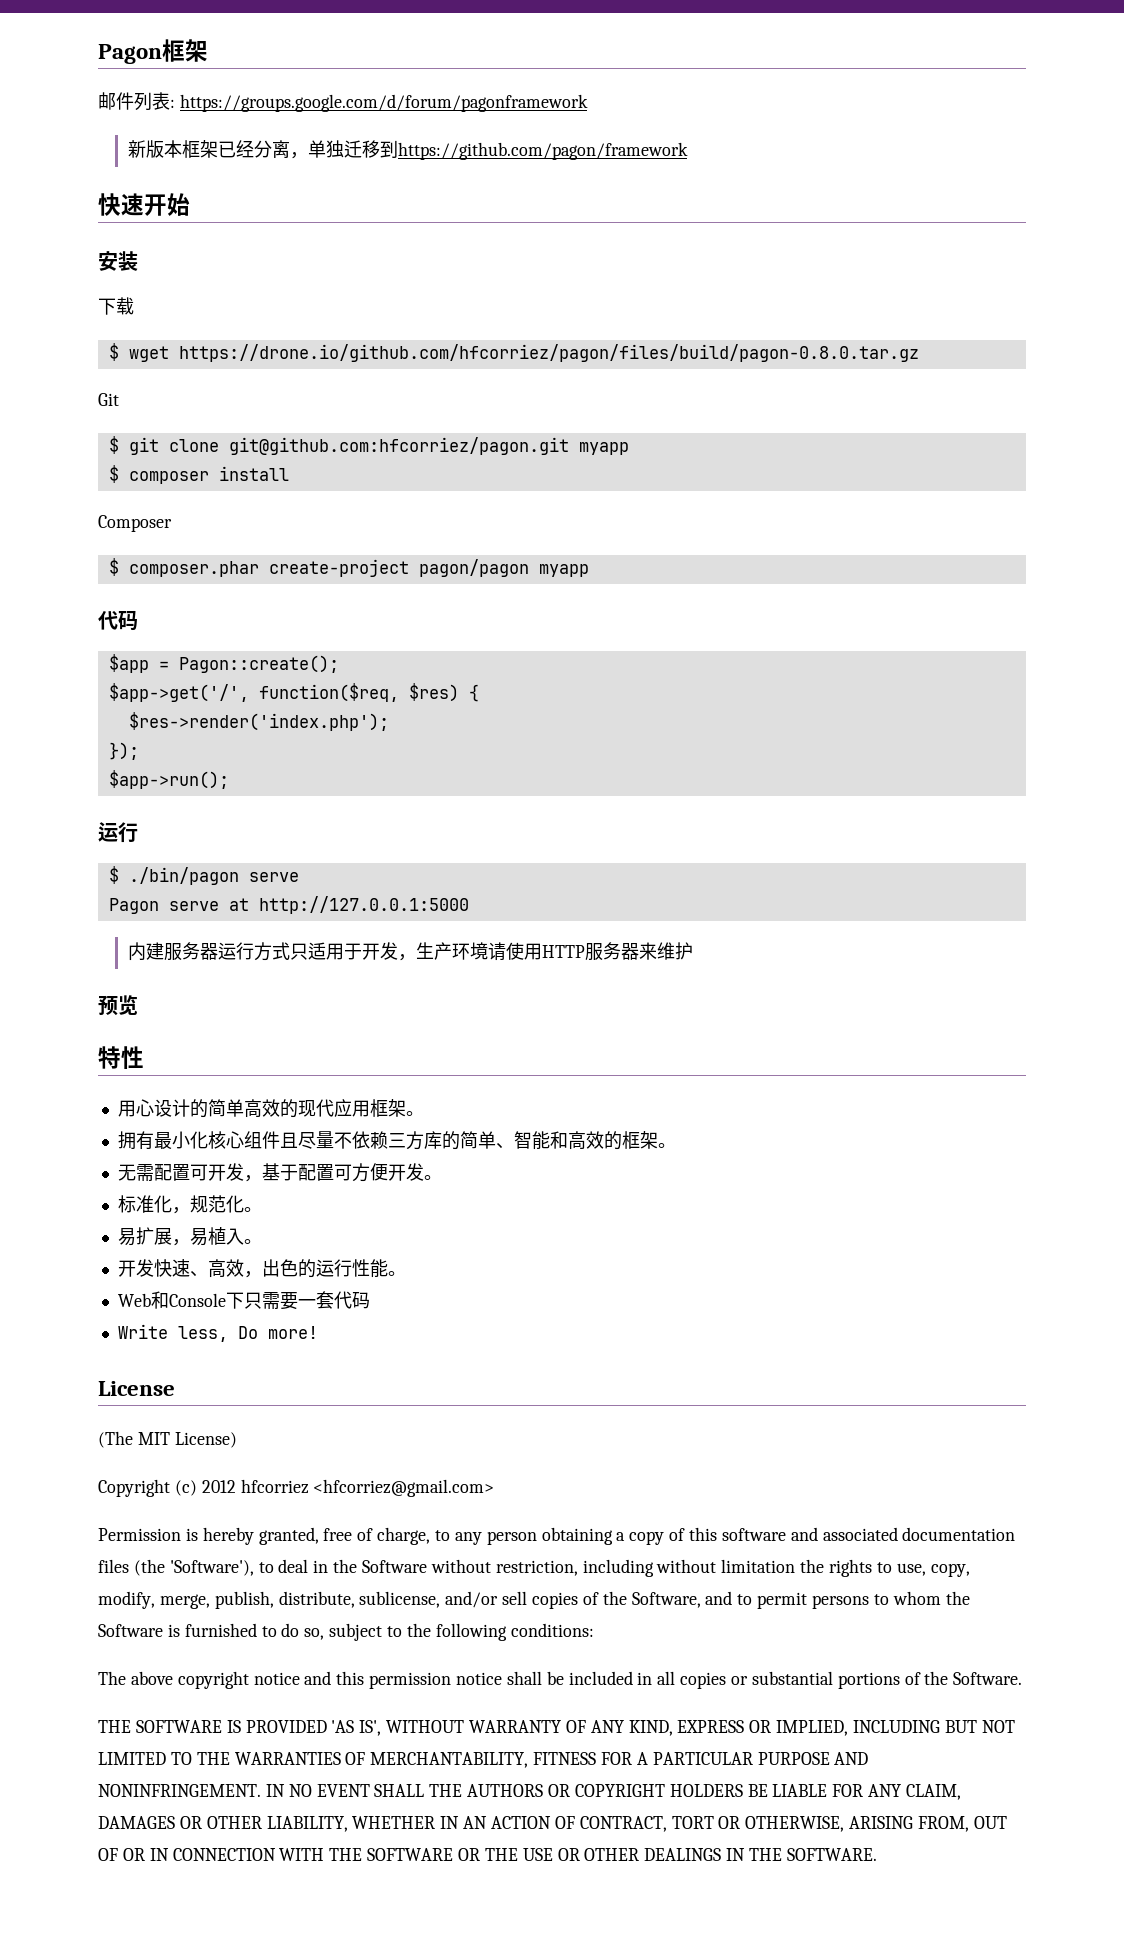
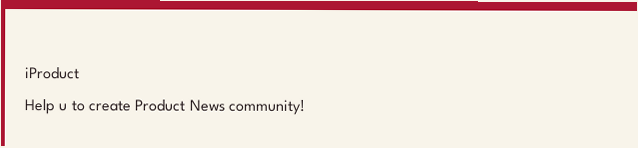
- Pagon框架
- 邮件列表: https://groups.google.com/d/forum/pagonframework
- 新版本框架已经分离，单独迁移到https://github.com/pagon/framework
- 快速开始
- 安装
- 下载
- $ wget https://drone.io/github.com/hfcorriez/pagon/files/build/pagon-0.8.0.tar.gz
- Git
- $ git clone git@github.com:hfcorriez/pagon.git myapp
- $ composer install
- Composer
- $ composer.phar create-project pagon/pagon myapp
- 代码
- $app = Pagon::create();
- $app->get('/', function($req, $res) {
- $res->render('index.php');
- });
- $app->run();
- 运行
- $ ./bin/pagon serve
- Pagon serve at http://127.0.0.1:5000
- 内建服务器运行方式只适用于开发，生产环境请使用HTTP服务器来维护
- 预览
- 特性
- 用心设计的简单高效的现代应用框架。
- 拥有最小化核心组件且尽量不依赖三方库的简单、智能和高效的框架。
- 无需配置可开发，基于配置可方便开发。
- 标准化，规范化。
- 易扩展，易植入。
- 开发快速、高效，出色的运行性能。
- Web和Console下只需要一套代码
- Write less, Do more!
- License
- (The MIT License)
- Copyright (c) 2012 hfcorriez <hfcorriez@gmail.com>
- Permission is hereby granted, free of charge, to any person obtaining a copy of this software and associated documentation files (the 'Software'), to deal in the Software without restriction, including without limitation the rights to use, copy, modify, merge, publish, distribute, sublicense, and/or sell copies of the Software, and to permit persons to whom the Software is furnished to do so, subject to the following conditions:
- The above copyright notice and this permission notice shall be included in all copies or substantial portions of the Software.
- THE SOFTWARE IS PROVIDED 'AS IS', WITHOUT WARRANTY OF ANY KIND, EXPRESS OR IMPLIED, INCLUDING BUT NOT LIMITED TO THE WARRANTIES OF MERCHANTABILITY, FITNESS FOR A PARTICULAR PURPOSE AND NONINFRINGEMENT. IN NO EVENT SHALL THE AUTHORS OR COPYRIGHT HOLDERS BE LIABLE FOR ANY CLAIM, DAMAGES OR OTHER LIABILITY, WHETHER IN AN ACTION OF CONTRACT, TORT OR OTHERWISE, ARISING FROM, OUT OF OR IN CONNECTION WITH THE SOFTWARE OR THE USE OR OTHER DEALINGS IN THE SOFTWARE.
+ iProduct
+ Help u to create Product News community!

